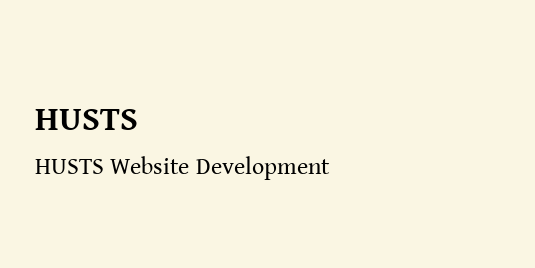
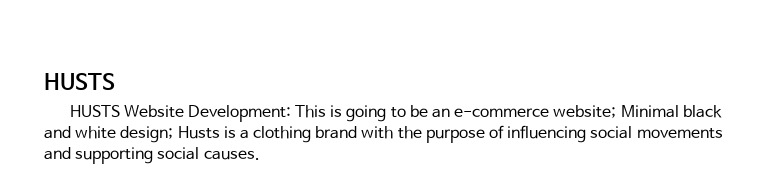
- HUSTS Website Development
+ HUSTS Website Development: This is going to be an e-commerce website; Minimal black and white design; Husts is a clothing brand with the purpose of influencing social movements and supporting social causes.

